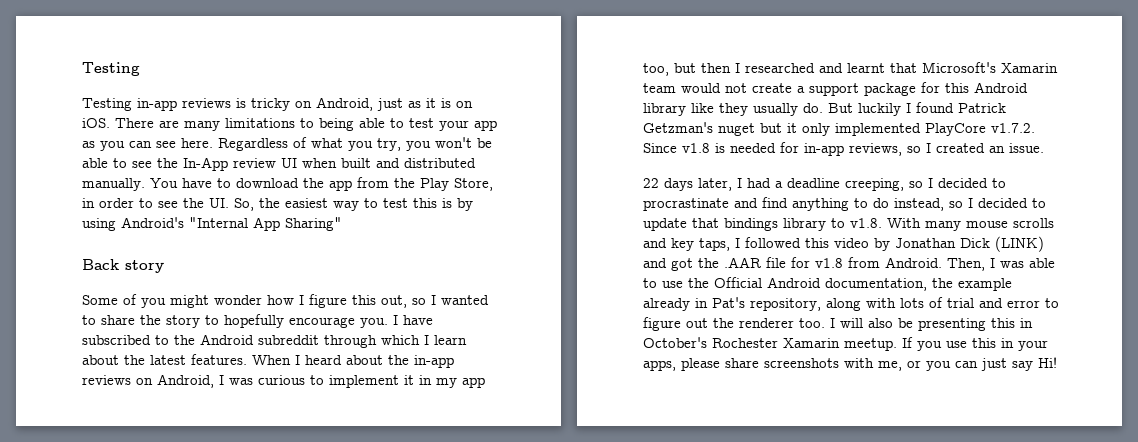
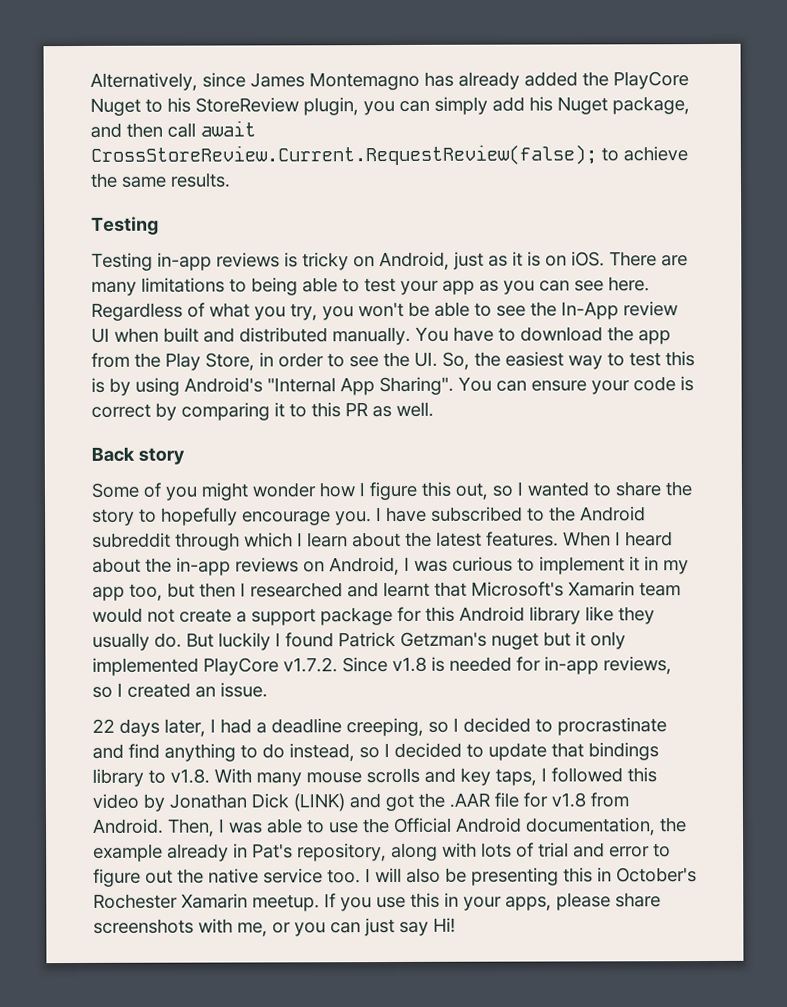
+ Alternatively, since James Montemagno has already added the PlayCore Nuget to his StoreReview plugin, you can simply add his Nuget package, and then call await CrossStoreReview.Current.RequestReview(false); to achieve the same results.
- You have to download the app from the Play Store, in order to see the UI. So, the easiest way to test this is by using Android's "Internal App Sharing"
+ You have to download the app from the Play Store, in order to see the UI. So, the easiest way to test this is by using Android's "Internal App Sharing". You can ensure your code is correct by comparing it to this PR as well.
- Then, I was able to use the Official Android documentation, the example already in Pat's repository, along with lots of trial and error to figure out the renderer too.
+ Then, I was able to use the Official Android documentation, the example already in Pat's repository, along with lots of trial and error to figure out the native service too.

